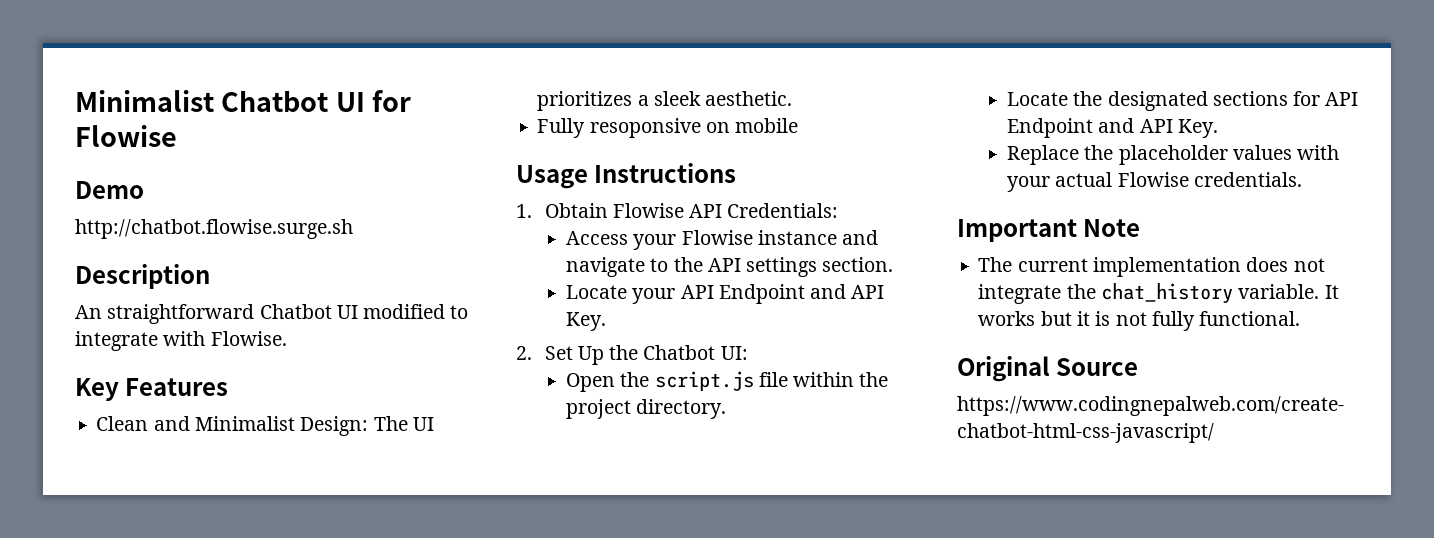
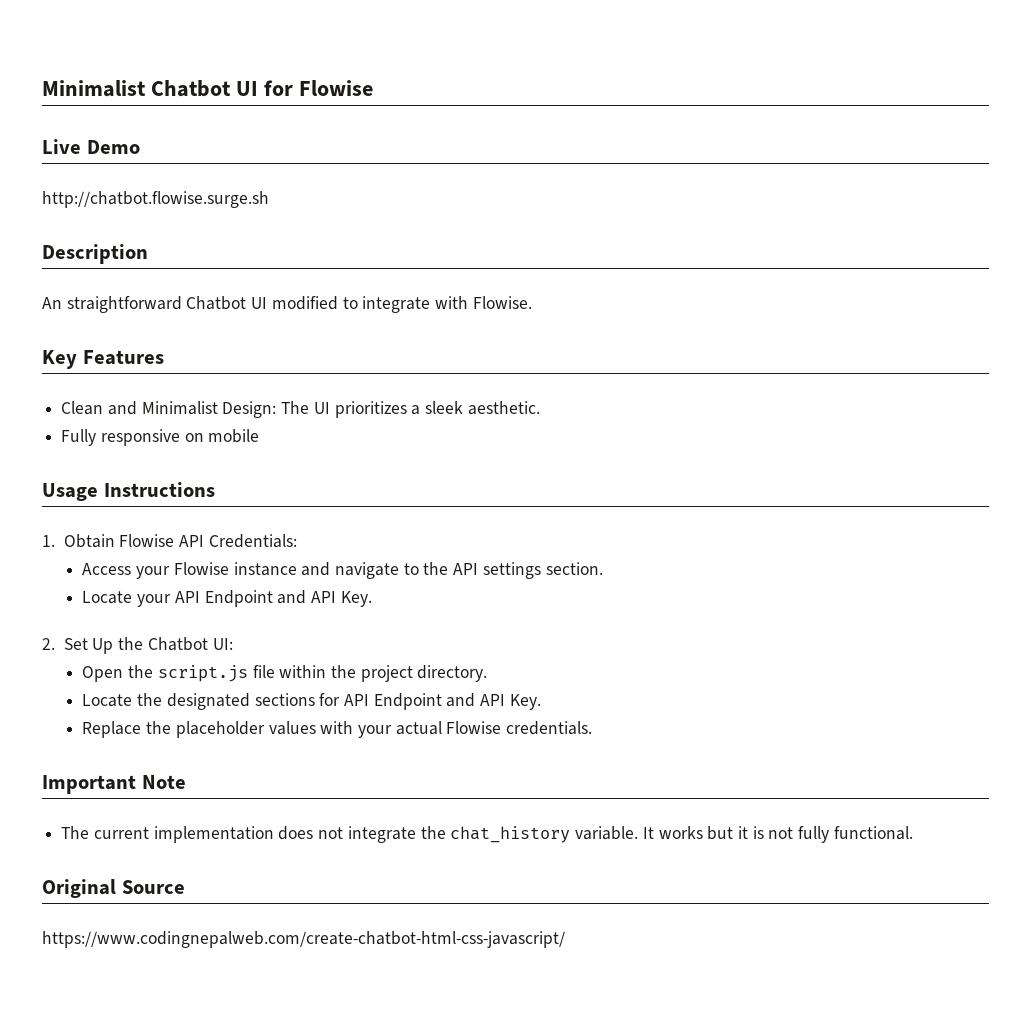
- Demo
+ Live Demo
- Fully resoponsive on mobile
+ Fully responsive on mobile

